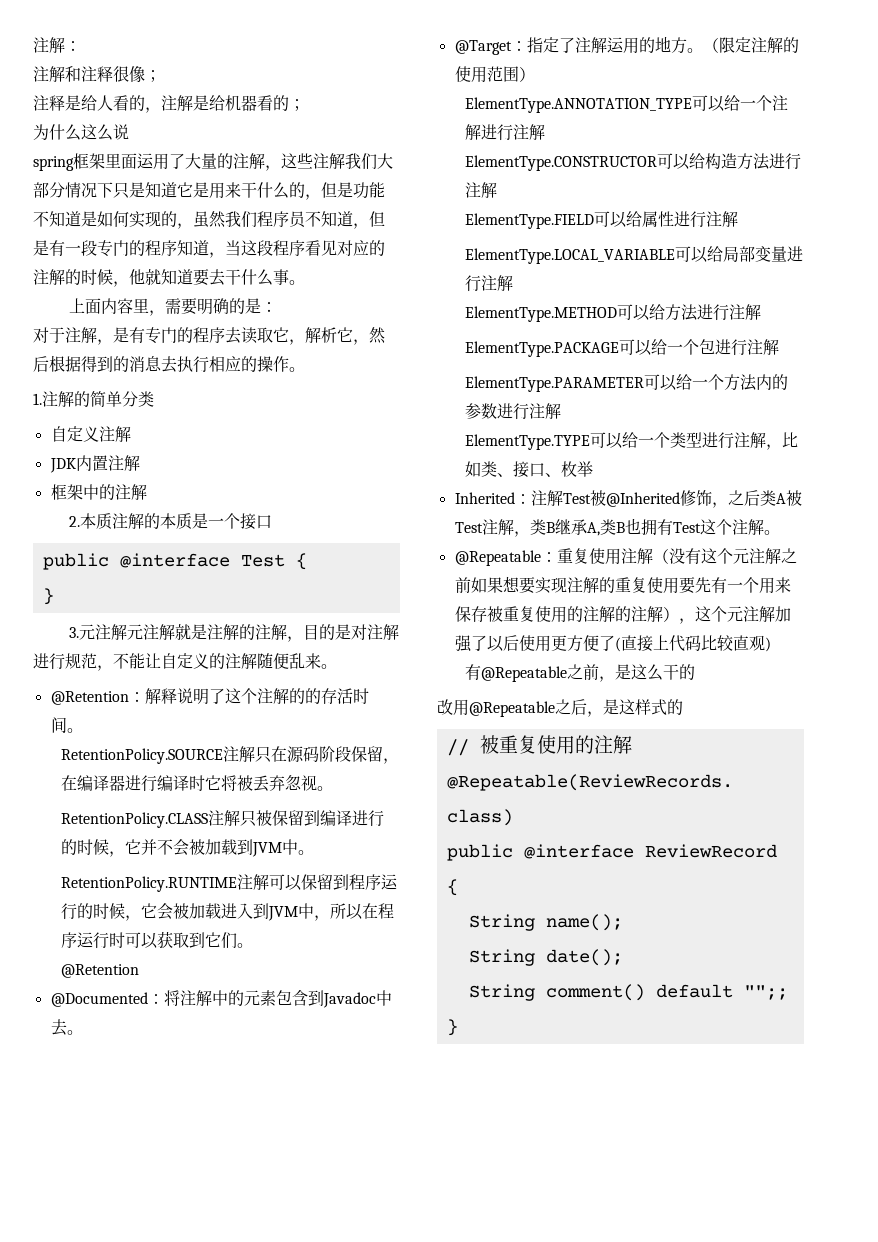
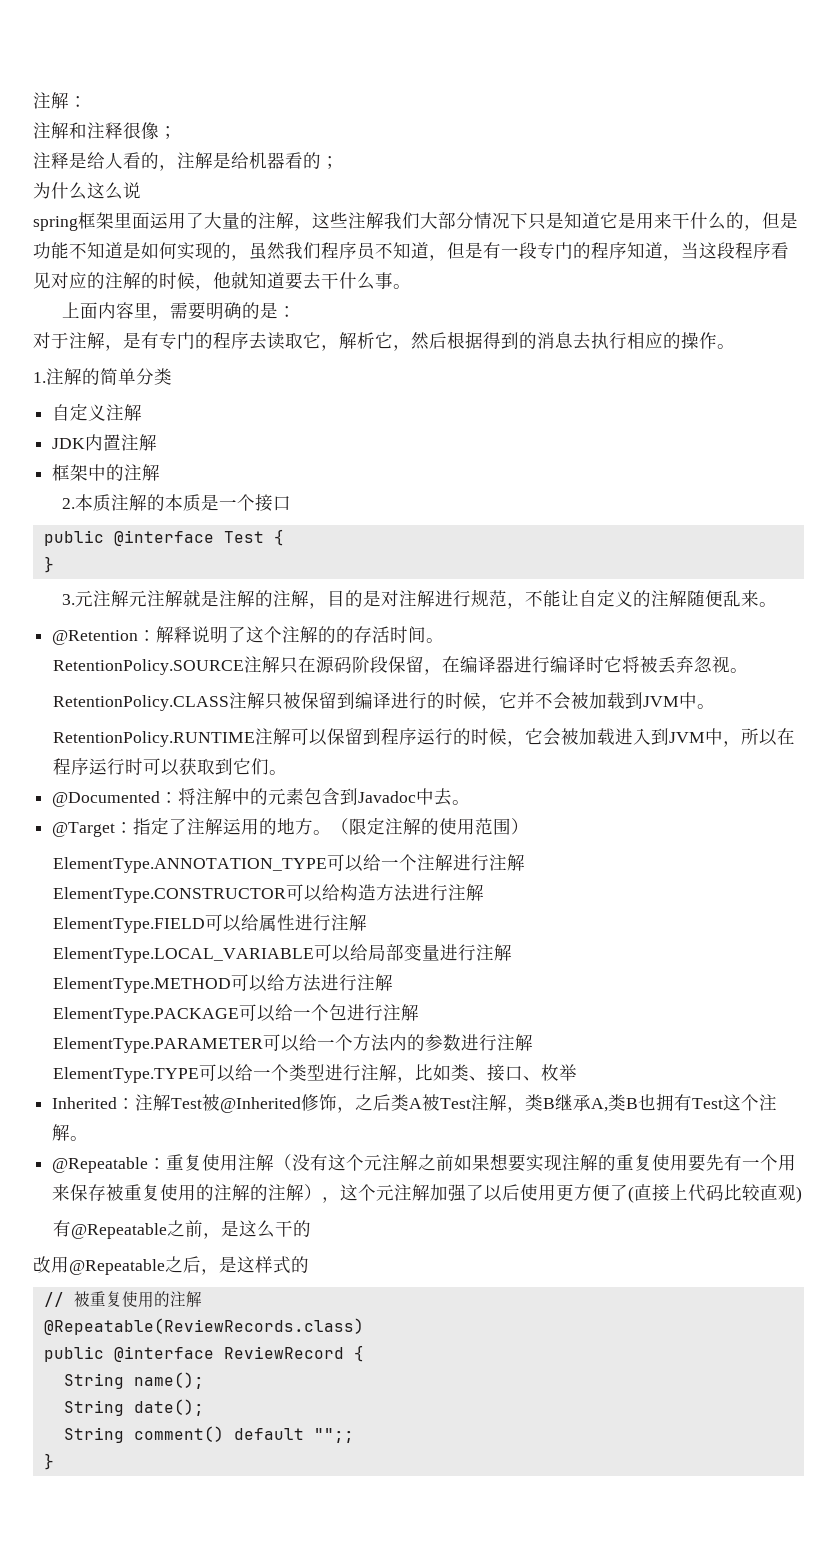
  RetentionPolicy.RUNTIME注解可以保留到程序运行的时候，它会被加载进入到JVM中，所以在程序运行时可以获取到它们。
- @Retention

